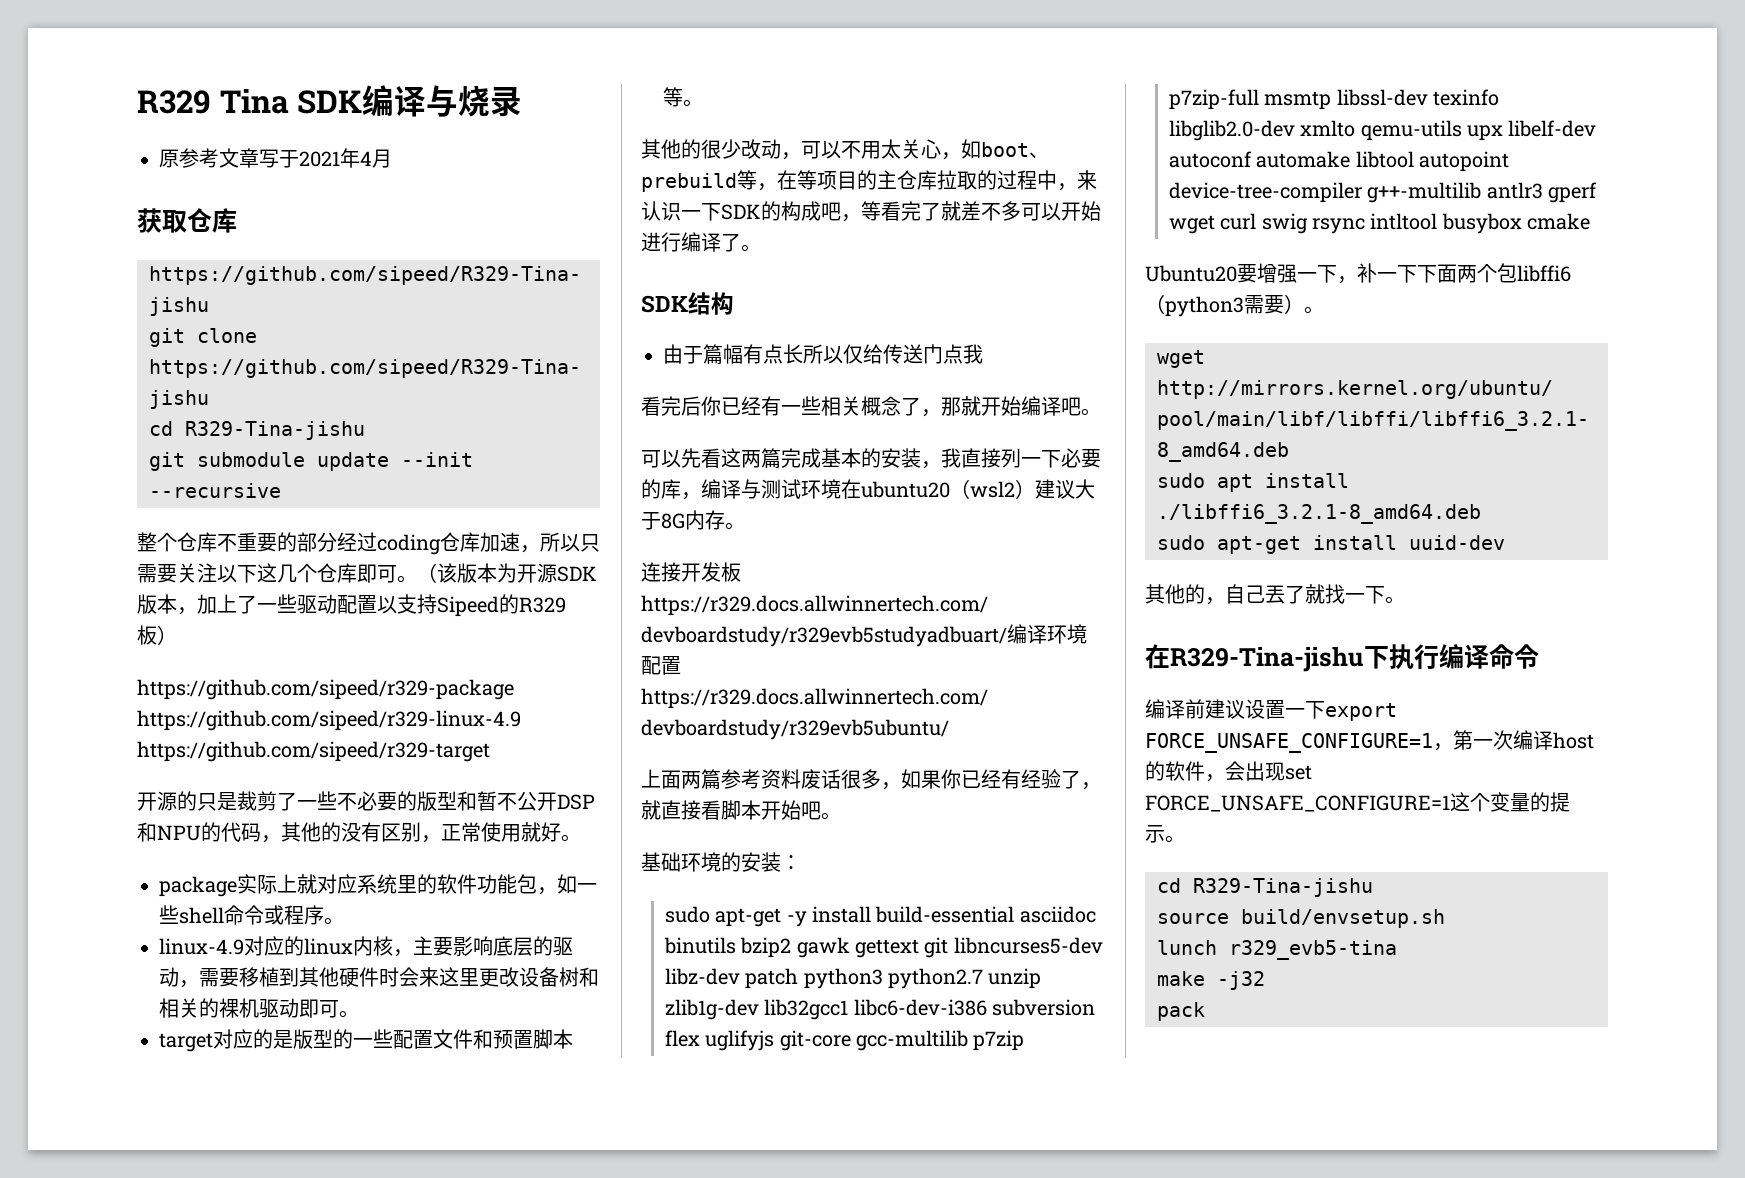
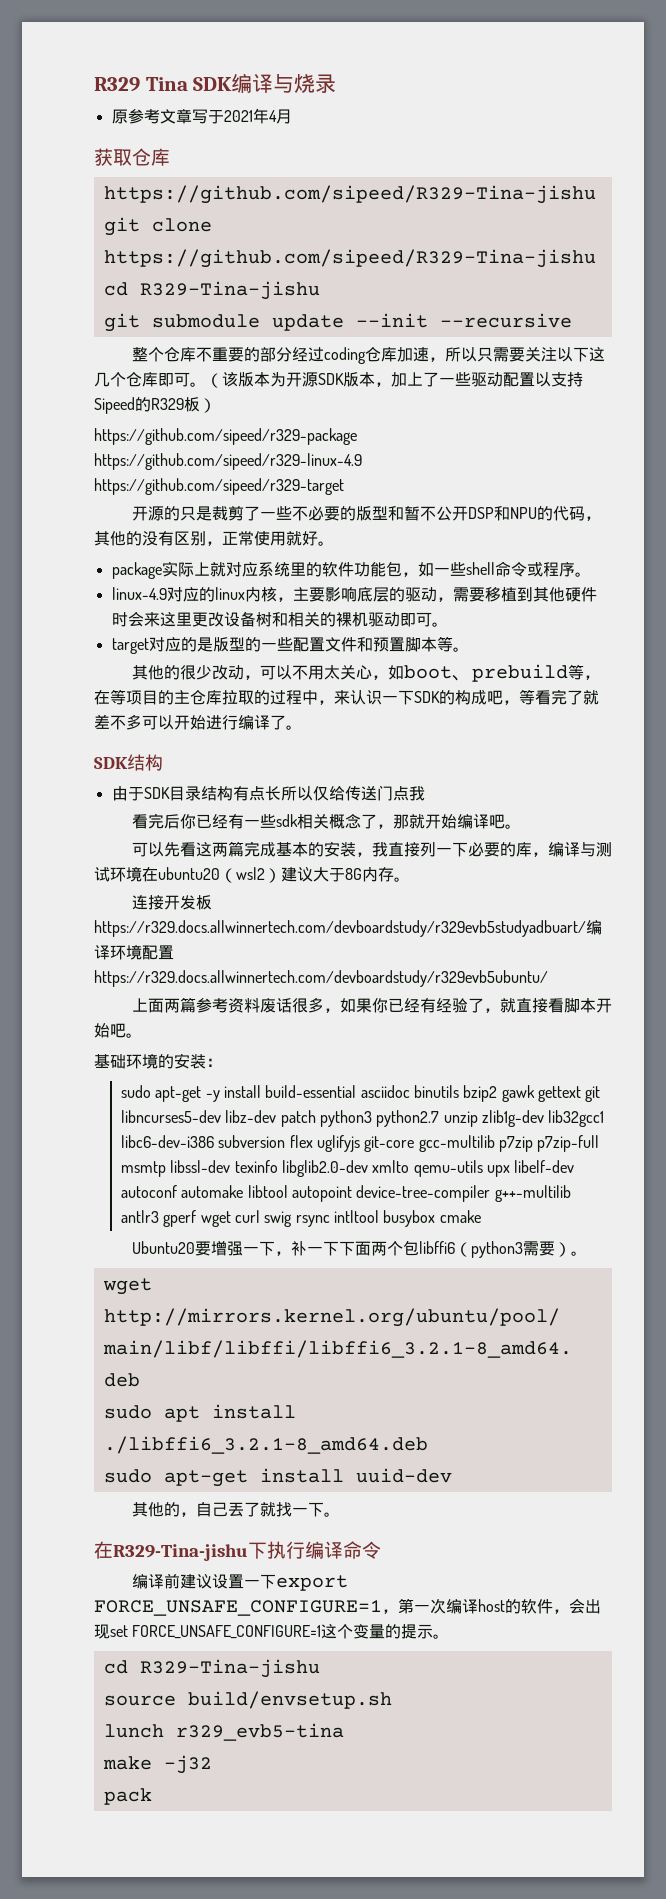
- 由于篇幅有点长所以仅给传送门点我
+ 由于SDK目录结构有点长所以仅给传送门点我
- 看完后你已经有一些相关概念了，那就开始编译吧。
+ 看完后你已经有一些sdk相关概念了，那就开始编译吧。

